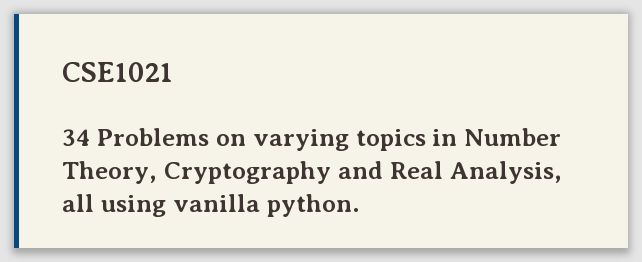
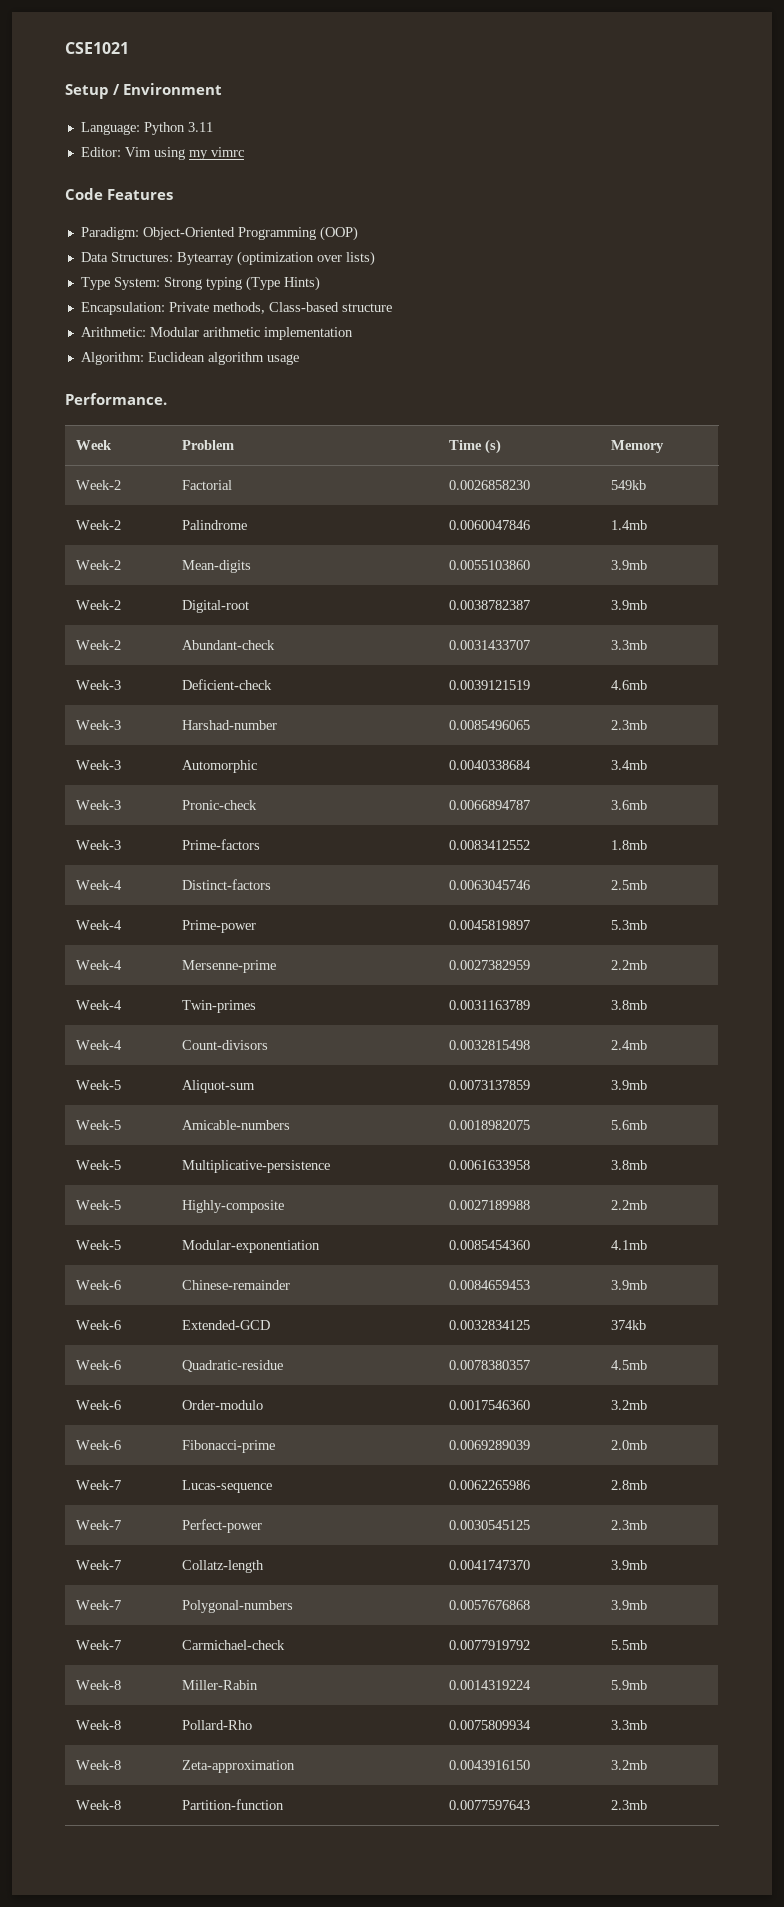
- 34 Problems on varying topics in Number Theory, Cryptography and Real Analysis, all using vanilla python.
+ Setup / Environment
+ Language: Python 3.11
+ Editor: Vim using my vimrc
+ Code Features
+ Paradigm: Object-Oriented Programming (OOP)
+ Data Structures: Bytearray (optimization over lists)
+ Type System: Strong typing (Type Hints)
+ Encapsulation: Private methods, Class-based structure
+ Arithmetic: Modular arithmetic implementation
+ Algorithm: Euclidean algorithm usage
+ Performance.
+ Week | Problem | Time (s) | Memory
+ Week-2 | Factorial | 0.0026858230 | 549kb
+ Week-2 | Palindrome | 0.0060047846 | 1.4mb
+ Week-2 | Mean-digits | 0.0055103860 | 3.9mb
+ Week-2 | Digital-root | 0.0038782387 | 3.9mb
+ Week-2 | Abundant-check | 0.0031433707 | 3.3mb
+ Week-3 | Deficient-check | 0.0039121519 | 4.6mb
+ Week-3 | Harshad-number | 0.0085496065 | 2.3mb
+ Week-3 | Automorphic | 0.0040338684 | 3.4mb
+ Week-3 | Pronic-check | 0.0066894787 | 3.6mb
+ Week-3 | Prime-factors | 0.0083412552 | 1.8mb
+ Week-4 | Distinct-factors | 0.0063045746 | 2.5mb
+ Week-4 | Prime-power | 0.0045819897 | 5.3mb
+ Week-4 | Mersenne-prime | 0.0027382959 | 2.2mb
+ Week-4 | Twin-primes | 0.0031163789 | 3.8mb
+ Week-4 | Count-divisors | 0.0032815498 | 2.4mb
+ Week-5 | Aliquot-sum | 0.0073137859 | 3.9mb
+ Week-5 | Amicable-numbers | 0.0018982075 | 5.6mb
+ Week-5 | Multiplicative-persistence | 0.0061633958 | 3.8mb
+ Week-5 | Highly-composite | 0.0027189988 | 2.2mb
+ Week-5 | Modular-exponentiation | 0.0085454360 | 4.1mb
+ Week-6 | Chinese-remainder | 0.0084659453 | 3.9mb
+ Week-6 | Extended-GCD | 0.0032834125 | 374kb
+ Week-6 | Quadratic-residue | 0.0078380357 | 4.5mb
+ Week-6 | Order-modulo | 0.0017546360 | 3.2mb
+ Week-6 | Fibonacci-prime | 0.0069289039 | 2.0mb
+ Week-7 | Lucas-sequence | 0.0062265986 | 2.8mb
+ Week-7 | Perfect-power | 0.0030545125 | 2.3mb
+ Week-7 | Collatz-length | 0.0041747370 | 3.9mb
+ Week-7 | Polygonal-numbers | 0.0057676868 | 3.9mb
+ Week-7 | Carmichael-check | 0.0077919792 | 5.5mb
+ Week-8 | Miller-Rabin | 0.0014319224 | 5.9mb
+ Week-8 | Pollard-Rho | 0.0075809934 | 3.3mb
+ Week-8 | Zeta-approximation | 0.0043916150 | 3.2mb
+ Week-8 | Partition-function | 0.0077597643 | 2.3mb

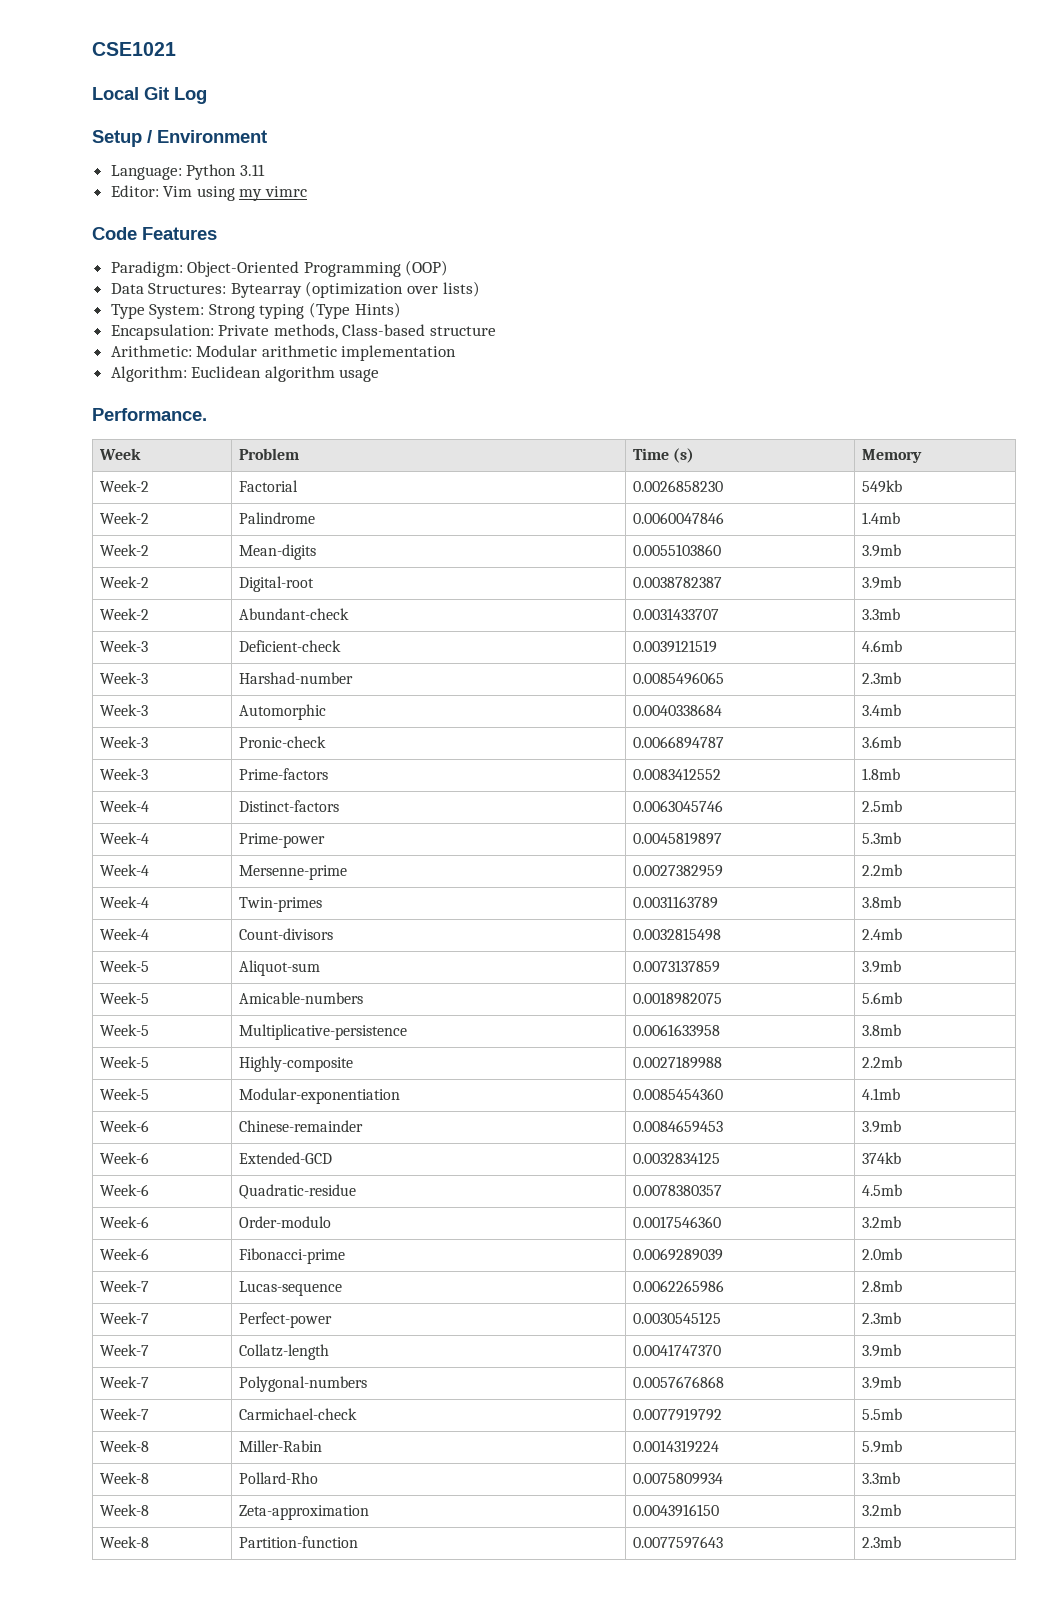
+ Local Git Log

